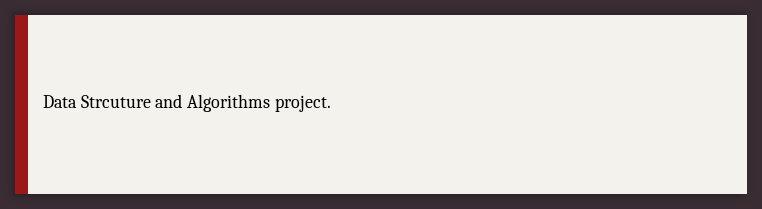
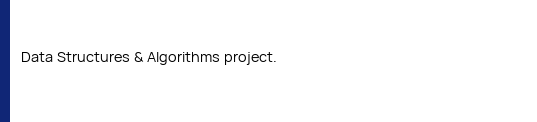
- Data Strcuture and Algorithms project.
+ Data Structures & Algorithms project.

